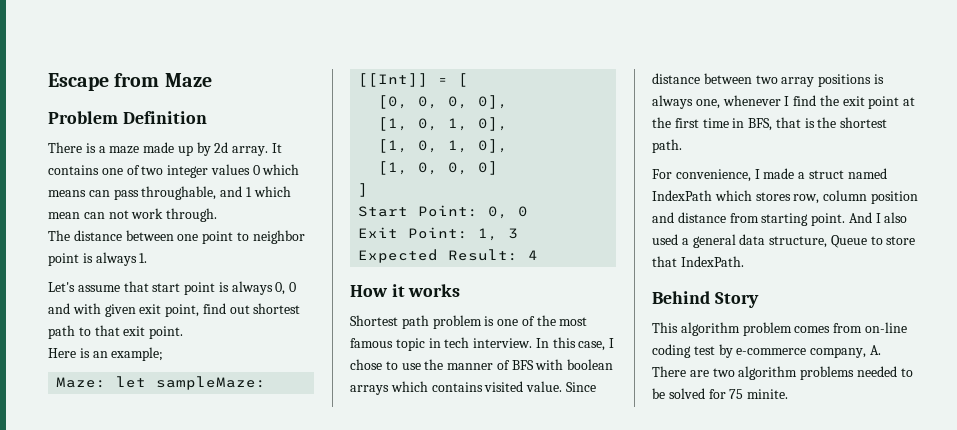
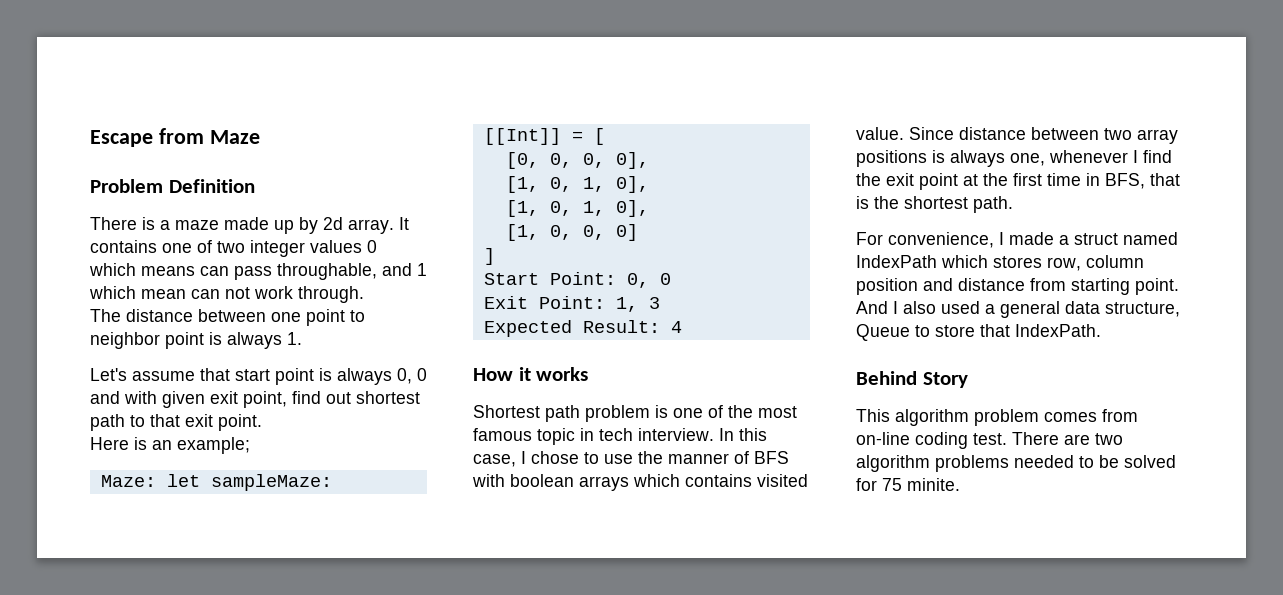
- This algorithm problem comes from on-line coding test by e-commerce company, A. There are two algorithm problems needed to be solved for 75 minite.
+ This algorithm problem comes from on-line coding test. There are two algorithm problems needed to be solved for 75 minite.

